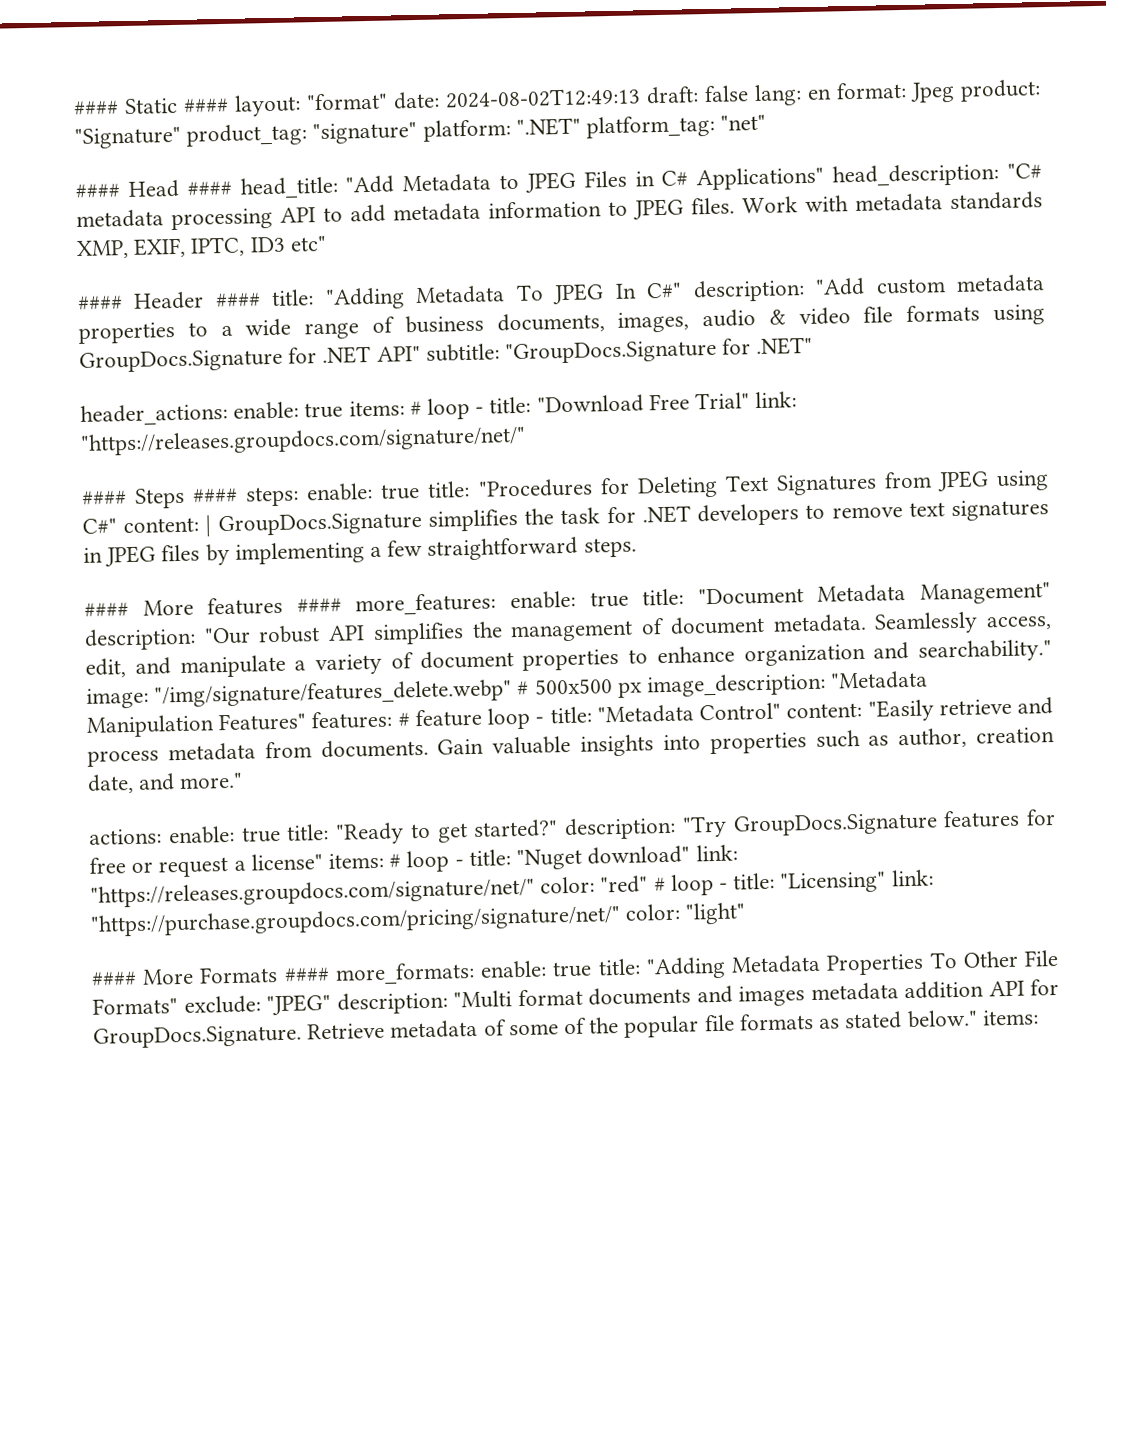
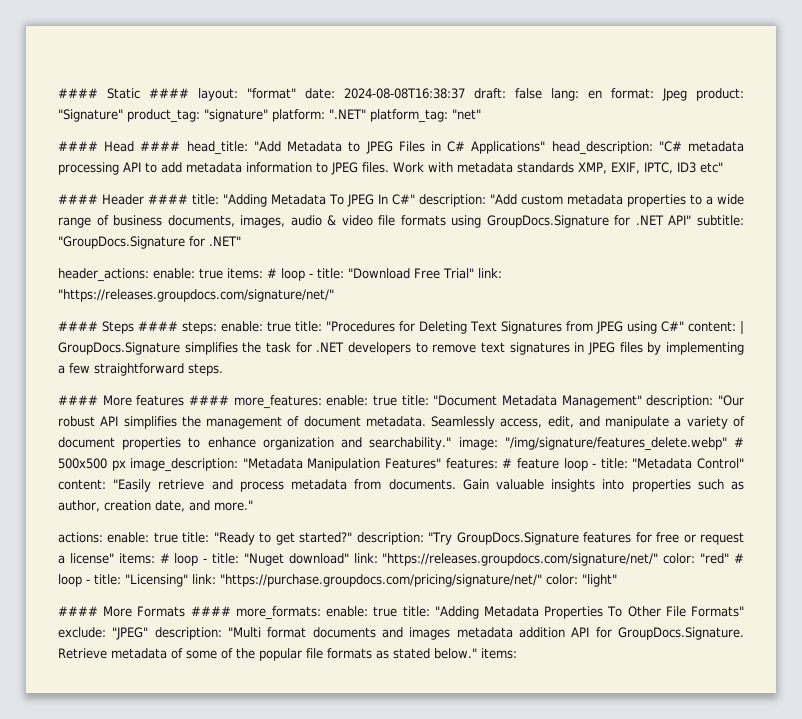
- #### Static #### layout: "format" date: 2024-08-02T12:49:13 draft: false lang: en format: Jpeg product: "Signature" product_tag: "signature" platform: ".NET" platform_tag: "net"
+ #### Static #### layout: "format" date: 2024-08-08T16:38:37 draft: false lang: en format: Jpeg product: "Signature" product_tag: "signature" platform: ".NET" platform_tag: "net"

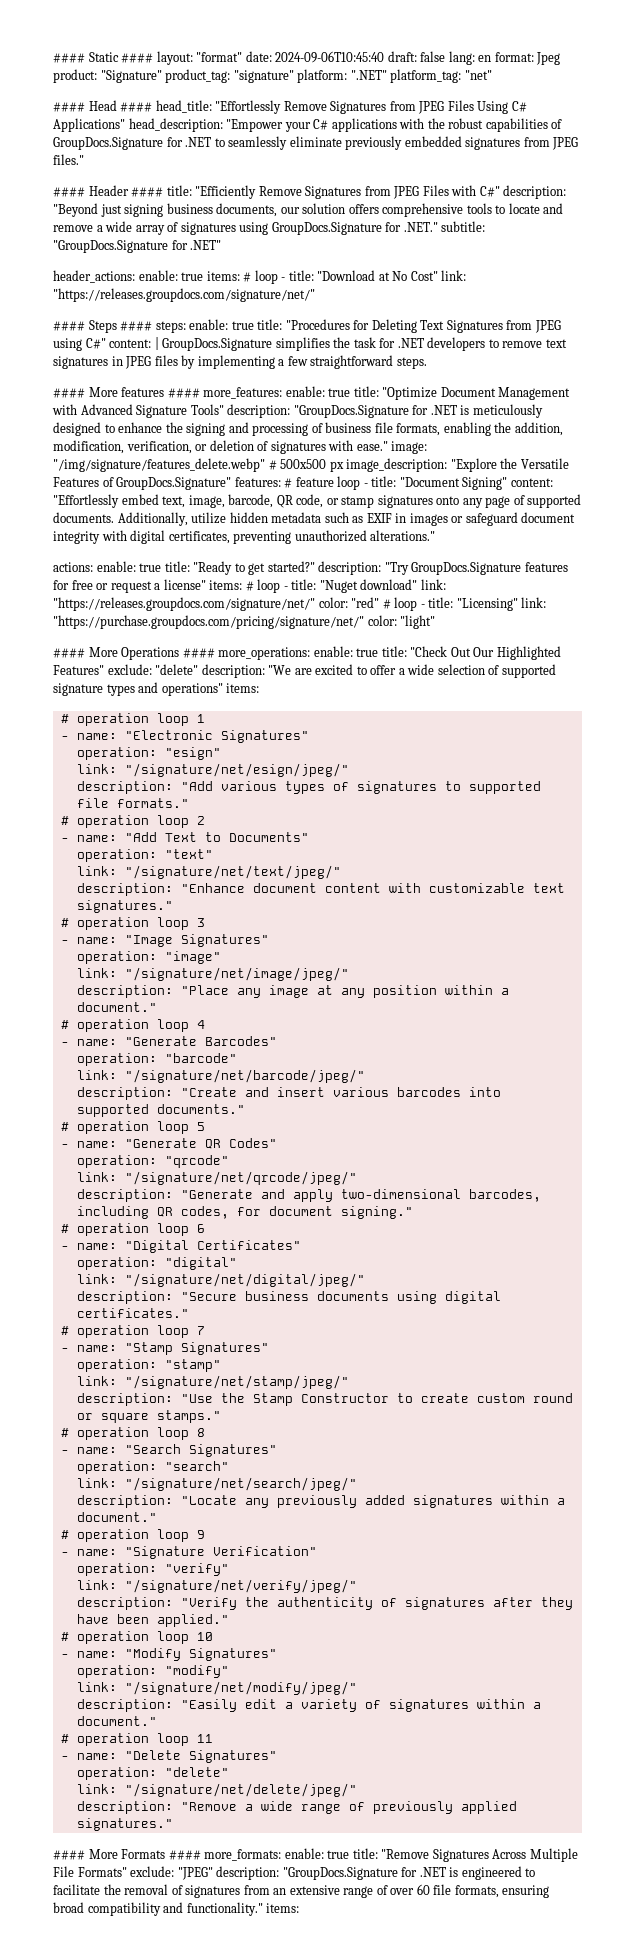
- #### Static #### layout: "format" date: 2024-08-08T16:38:37 draft: false lang: en format: Jpeg product: "Signature" product_tag: "signature" platform: ".NET" platform_tag: "net"
+ #### Static #### layout: "format" date: 2024-09-06T10:45:40 draft: false lang: en format: Jpeg product: "Signature" product_tag: "signature" platform: ".NET" platform_tag: "net"
- #### Head #### head_title: "Add Metadata to JPEG Files in C# Applications" head_description: "C# metadata processing API to add metadata information to JPEG files. Work with metadata standards XMP, EXIF, IPTC, ID3 etc"
- #### Header #### title: "Adding Metadata To JPEG In C#" description: "Add custom metadata properties to a wide range of business documents, images, audio & video file formats using GroupDocs.Signature for .NET API" subtitle: "GroupDocs.Signature for .NET"
+ #### Head #### head_title: "Effortlessly Remove Signatures from JPEG Files Using C# Applications" head_description: "Empower your C# applications with the robust capabilities of GroupDocs.Signature for .NET to seamlessly eliminate previously embedded signatures from JPEG files."
+ #### Header #### title: "Efficiently Remove Signatures from JPEG Files with C#" description: "Beyond just signing business documents, our solution offers comprehensive tools to locate and remove a wide array of signatures using GroupDocs.Signature for .NET." subtitle: "GroupDocs.Signature for .NET"
- header_actions: enable: true items: # loop - title: "Download Free Trial" link: "https://releases.groupdocs.com/signature/net/"
+ header_actions: enable: true items: # loop - title: "Download at No Cost" link: "https://releases.groupdocs.com/signature/net/"
- #### More features #### more_features: enable: true title: "Document Metadata Management" description: "Our robust API simplifies the management of document metadata. Seamlessly access, edit, and manipulate a variety of document properties to enhance organization and searchability." image: "/img/signature/features_delete.webp" # 500x500 px image_description: "Metadata Manipulation Features" features: # feature loop - title: "Metadata Control" content: "Easily retrieve and process metadata from documents. Gain valuable insights into properties such as author, creation date, and more."
+ #### More features #### more_features: enable: true title: "Optimize Document Management with Advanced Signature Tools" description: "GroupDocs.Signature for .NET is meticulously designed to enhance the signing and processing of business file formats, enabling the addition, modification, verification, or deletion of signatures with ease." image: "/img/signature/features_delete.webp" # 500x500 px image_description: "Explore the Versatile Features of GroupDocs.Signature" features: # feature loop - title: "Document Signing" content: "Effortlessly embed text, image, barcode, QR code, or stamp signatures onto any page of supported documents. Additionally, utilize hidden metadata such as EXIF in images or safeguard document integrity with digital certificates, preventing unauthorized alterations."
+ #### More Operations #### more_operations: enable: true title: "Check Out Our Highlighted Features" exclude: "delete" description: "We are excited to offer a wide selection of supported signature types and operations" items:
+ # operation loop 1
+ - name: "Electronic Signatures"
+ operation: "esign"
+ link: "/signature/net/esign/jpeg/"
+ description: "Add various types of signatures to supported file formats."
+ # operation loop 2
+ - name: "Add Text to Documents"
+ operation: "text"
+ link: "/signature/net/text/jpeg/"
+ description: "Enhance document content with customizable text signatures."
+ # operation loop 3
+ - name: "Image Signatures"
+ operation: "image"
+ link: "/signature/net/image/jpeg/"
+ description: "Place any image at any position within a document."
+ # operation loop 4
+ - name: "Generate Barcodes"
+ operation: "barcode"
+ link: "/signature/net/barcode/jpeg/"
+ description: "Create and insert various barcodes into supported documents."
+ # operation loop 5
+ - name: "Generate QR Codes"
+ operation: "qrcode"
+ link: "/signature/net/qrcode/jpeg/"
+ description: "Generate and apply two-dimensional barcodes, including QR codes, for document signing."
+ # operation loop 6
+ - name: "Digital Certificates"
+ operation: "digital"
+ link: "/signature/net/digital/jpeg/"
+ description: "Secure business documents using digital certificates."
+ # operation loop 7
+ - name: "Stamp Signatures"
+ operation: "stamp"
+ link: "/signature/net/stamp/jpeg/"
+ description: "Use the Stamp Constructor to create custom round or square stamps."
+ # operation loop 8
+ - name: "Search Signatures"
+ operation: "search"
+ link: "/signature/net/search/jpeg/"
+ description: "Locate any previously added signatures within a document."
+ # operation loop 9
+ - name: "Signature Verification"
+ operation: "verify"
+ link: "/signature/net/verify/jpeg/"
+ description: "Verify the authenticity of signatures after they have been applied."
+ # operation loop 10
+ - name: "Modify Signatures"
+ operation: "modify"
+ link: "/signature/net/modify/jpeg/"
+ description: "Easily edit a variety of signatures within a document."
+ # operation loop 11
+ - name: "Delete Signatures"
+ operation: "delete"
+ link: "/signature/net/delete/jpeg/"
+ description: "Remove a wide range of previously applied signatures."
- #### More Formats #### more_formats: enable: true title: "Adding Metadata Properties To Other File Formats" exclude: "JPEG" description: "Multi format documents and images metadata addition API for GroupDocs.Signature. Retrieve metadata of some of the popular file formats as stated below." items:
+ #### More Formats #### more_formats: enable: true title: "Remove Signatures Across Multiple File Formats" exclude: "JPEG" description: "GroupDocs.Signature for .NET is engineered to facilitate the removal of signatures from an extensive range of over 60 file formats, ensuring broad compatibility and functionality." items:

